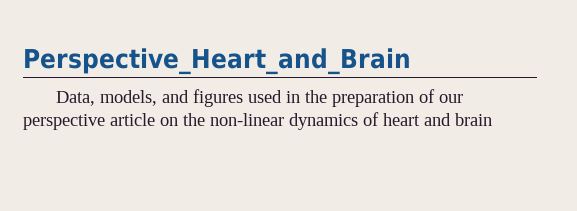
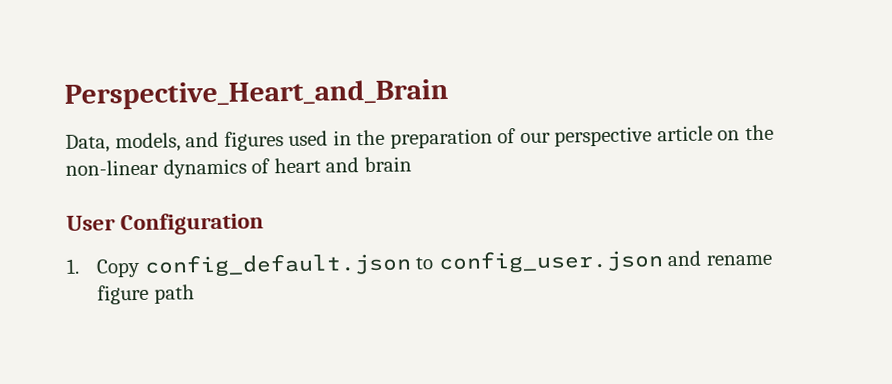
+ User Configuration
+ 1. Copy config_default.json to config_user.json and rename figure path

